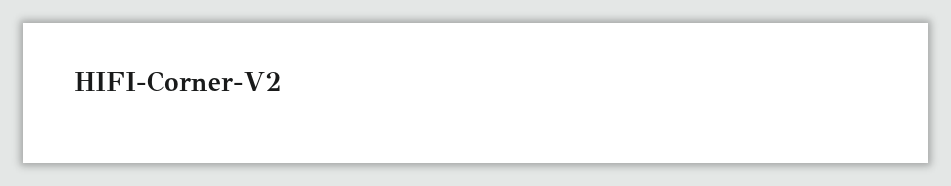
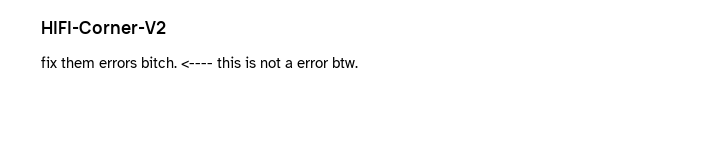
+ fix them errors bitch. <---- this is not a error btw.

